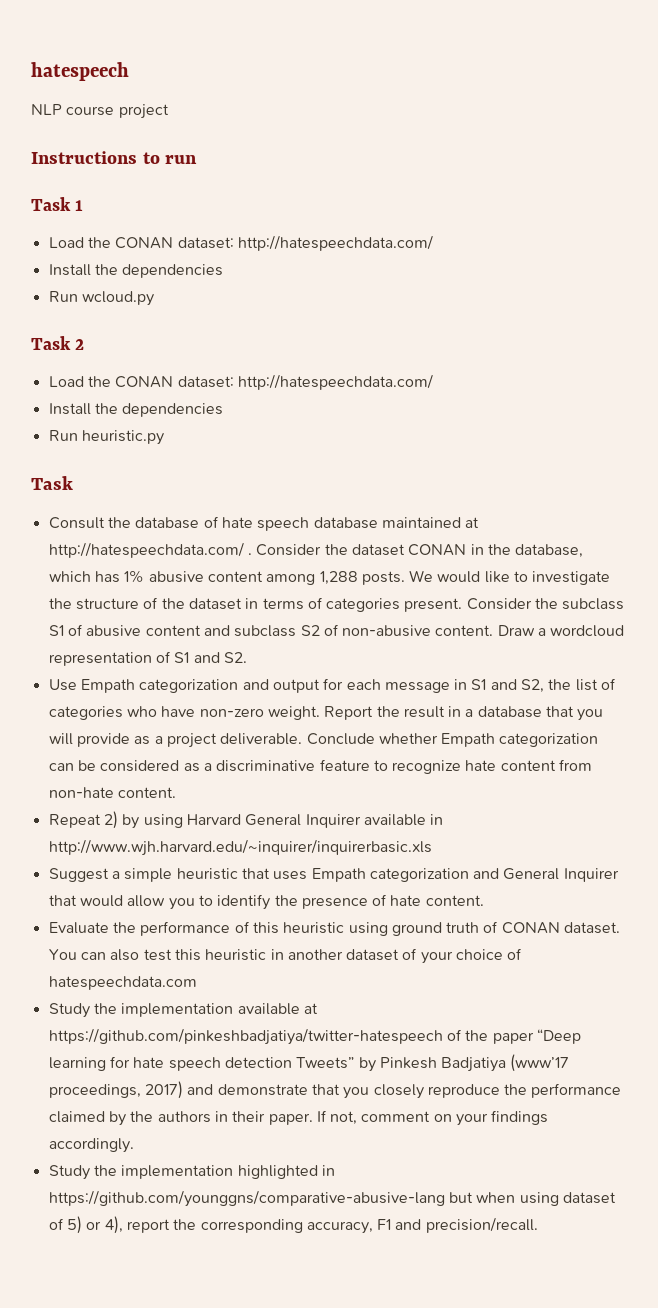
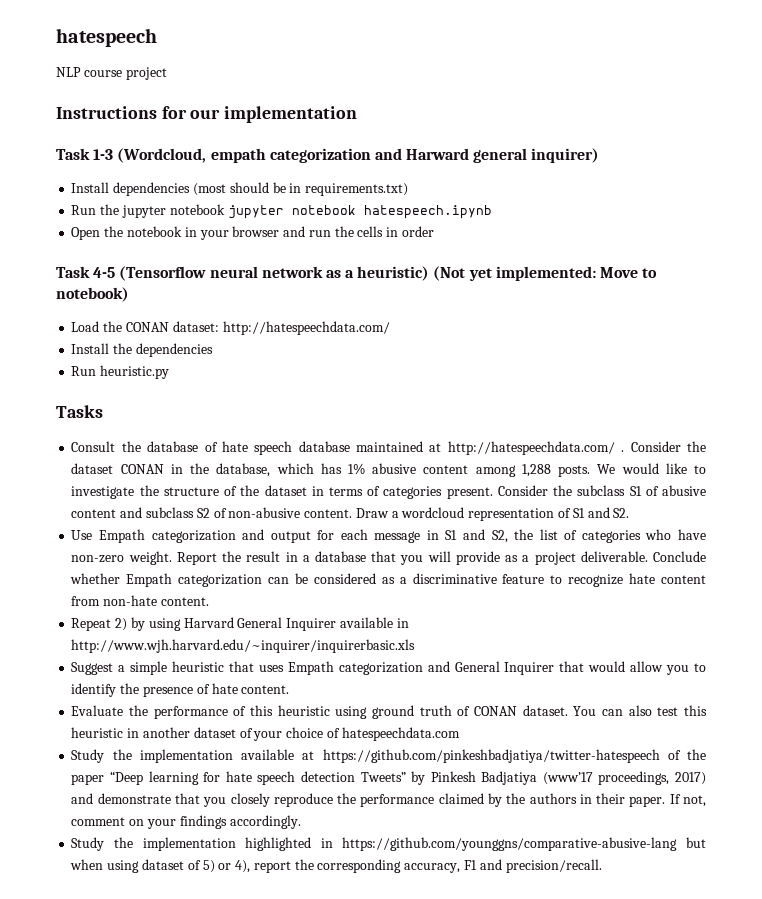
- Instructions to run
- Task 1
- Load the CONAN dataset: http://hatespeechdata.com/
- Install the dependencies
- Run wcloud.py
- Task 2
+ Instructions for our implementation
+ Task 1-3 (Wordcloud, empath categorization and Harward general inquirer)
+ Install dependencies (most should be in requirements.txt)
+ Run the jupyter notebook jupyter notebook hatespeech.ipynb
+ Open the notebook in your browser and run the cells in order
+ Task 4-5 (Tensorflow neural network as a heuristic) (Not yet implemented: Move to notebook)
  Run heuristic.py
- Task
+ Tasks

